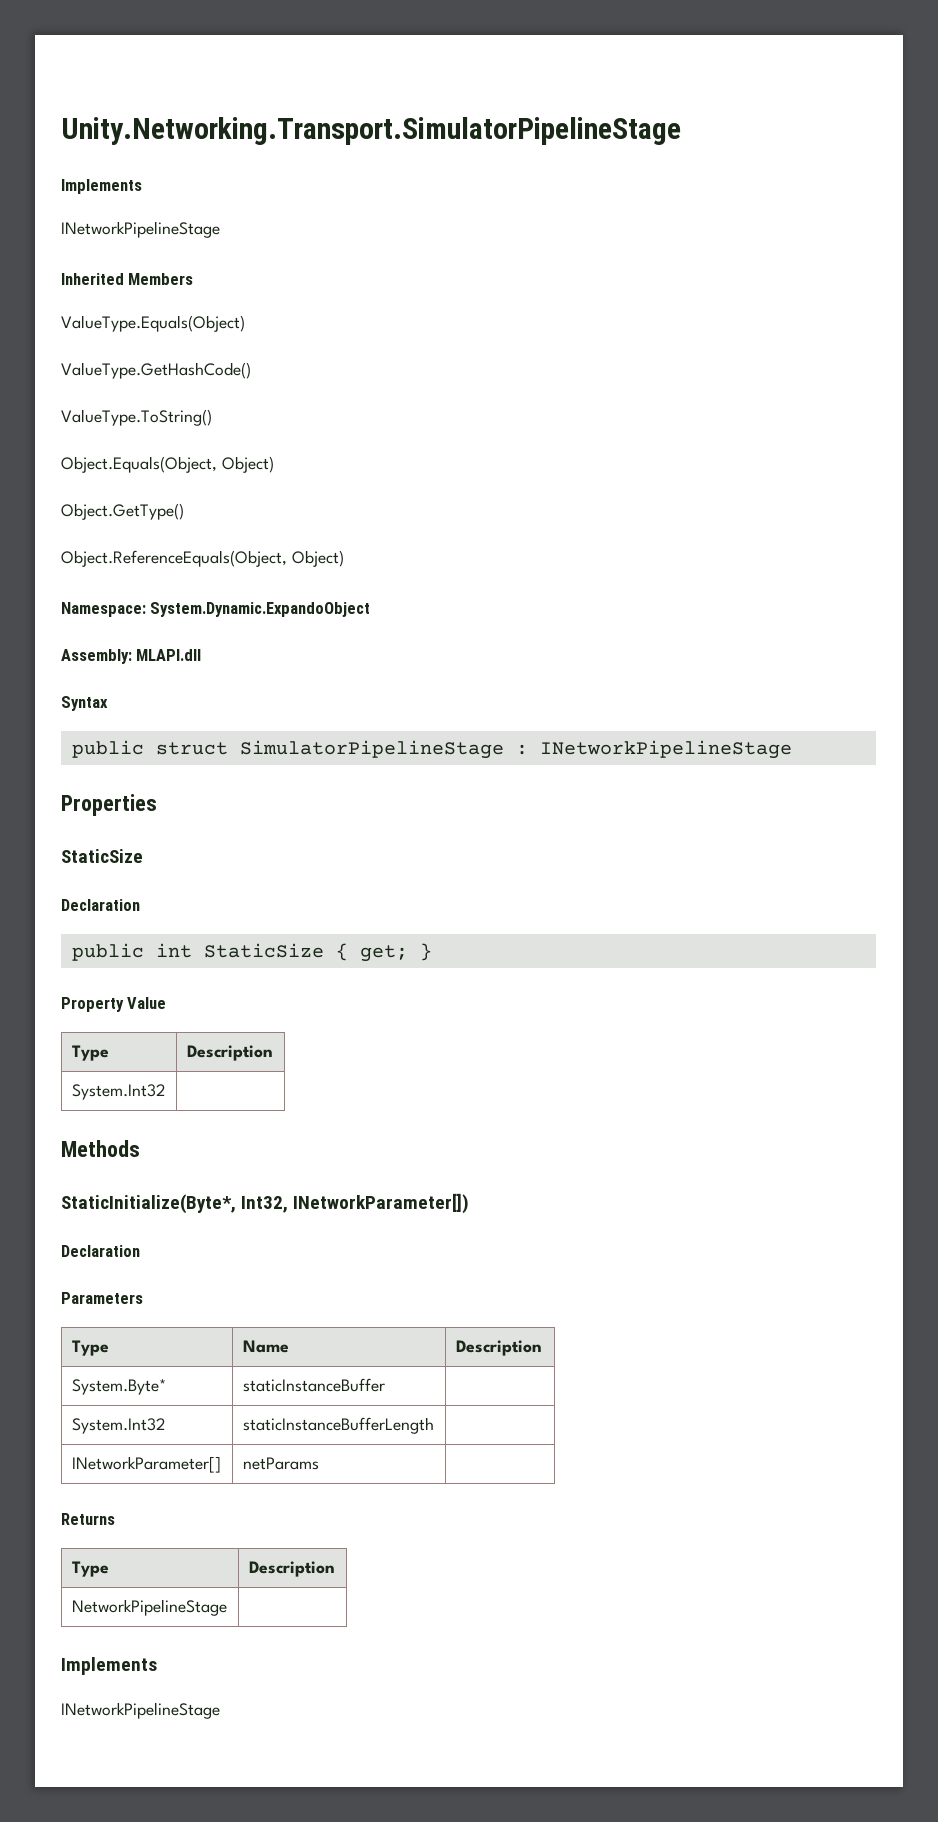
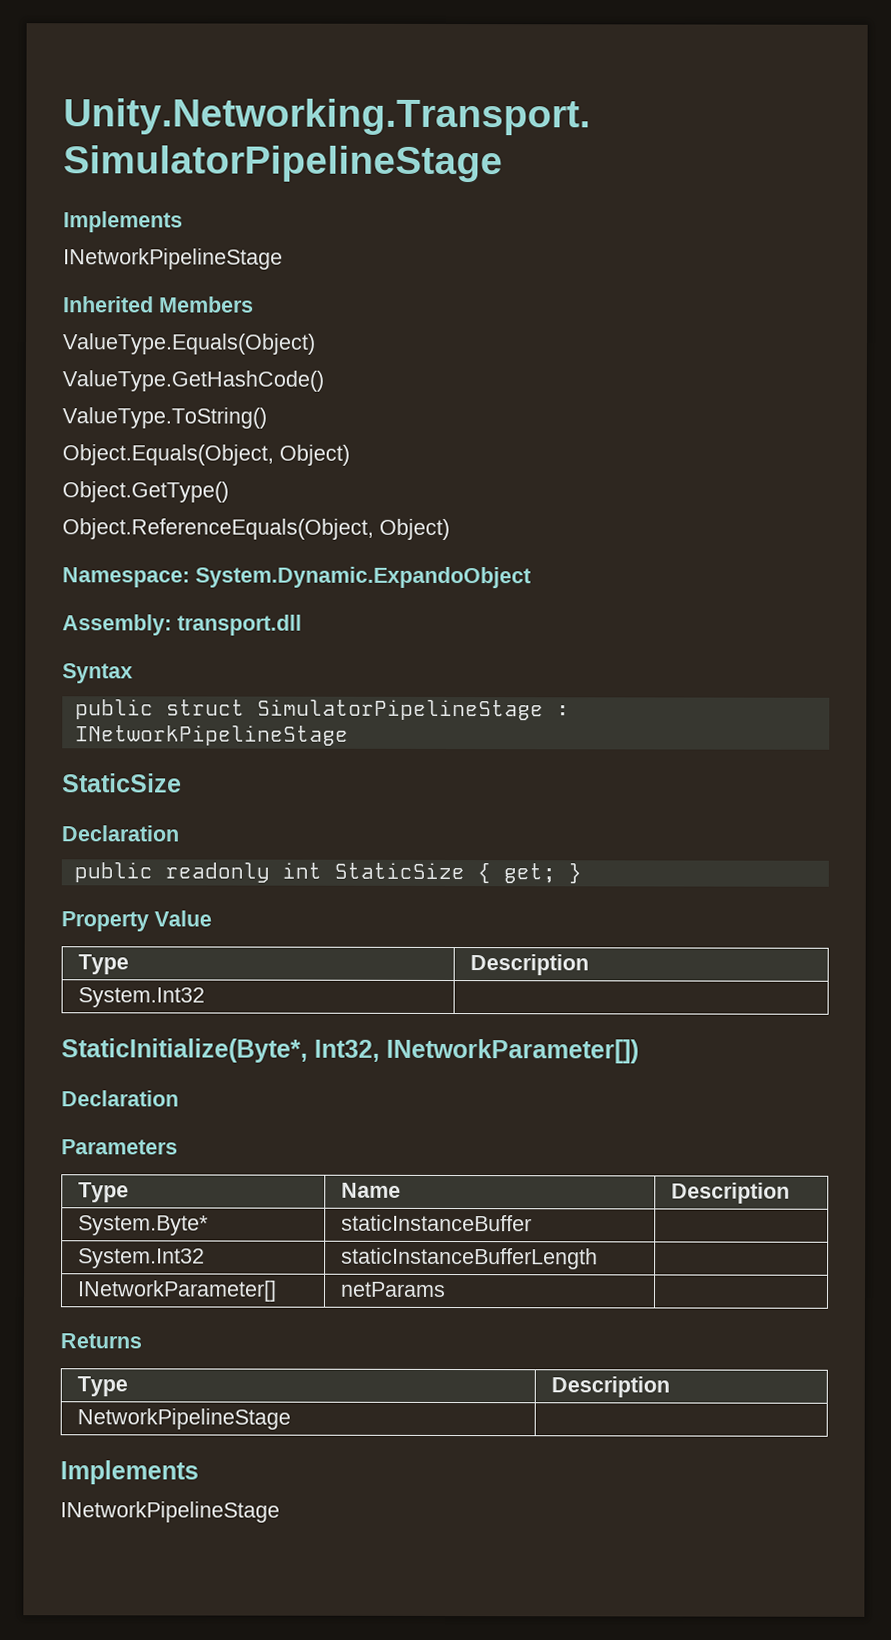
- Assembly: MLAPI.dll
+ Assembly: transport.dll
- Properties
- public int StaticSize { get; }
+ public readonly int StaticSize { get; }
- Methods

